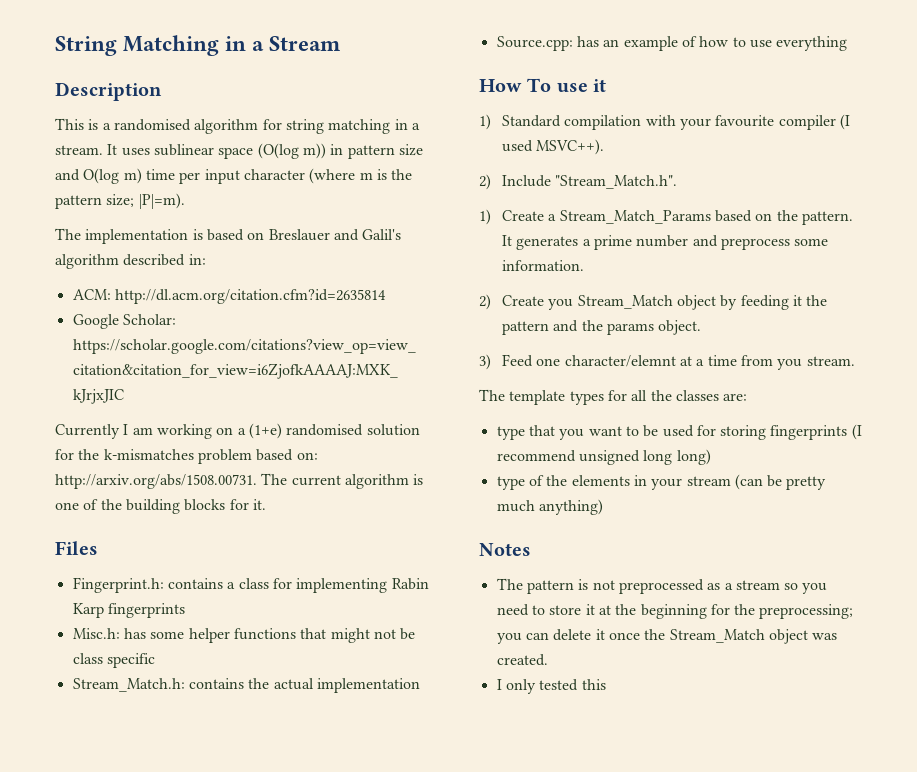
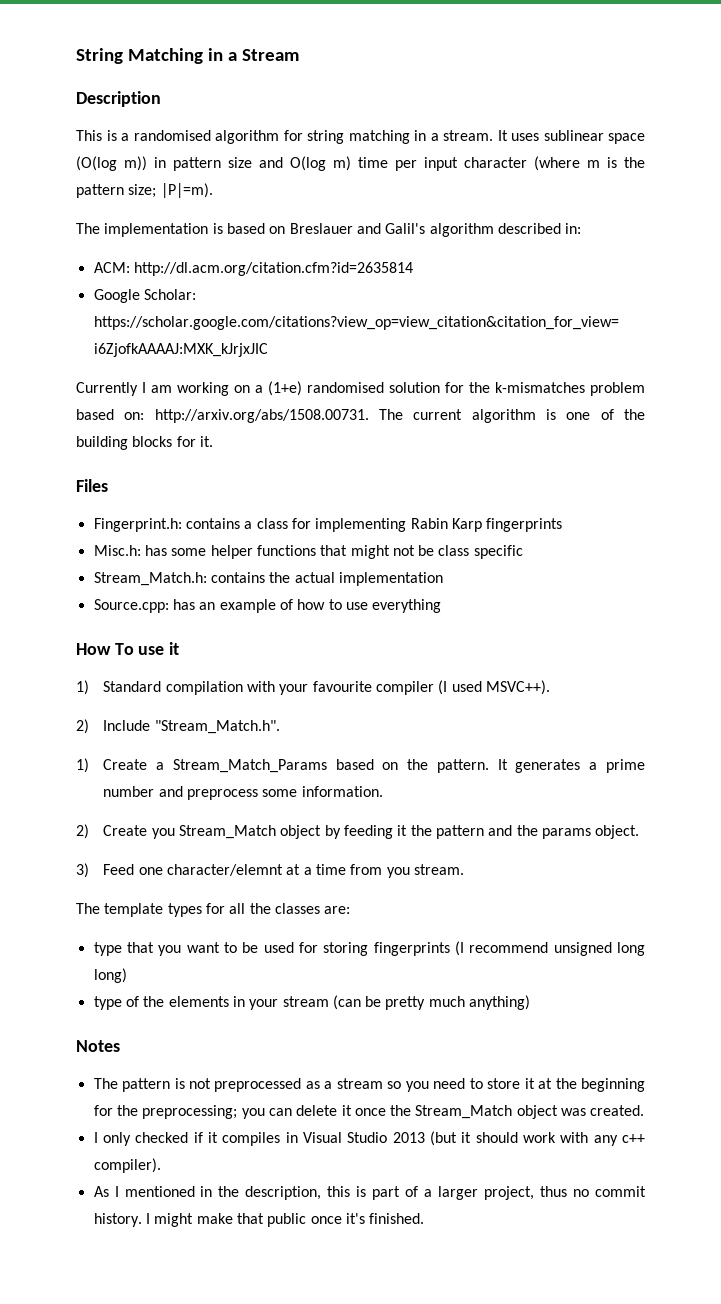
- I only tested this
+ I only checked if it compiles in Visual Studio 2013 (but it should work with any c++ compiler).
+ As I mentioned in the description, this is part of a larger project, thus no commit history. I might make that public once it's finished.

